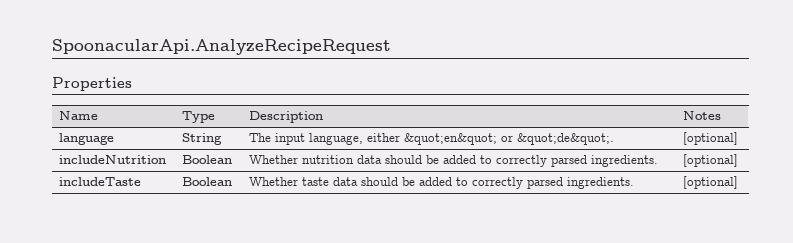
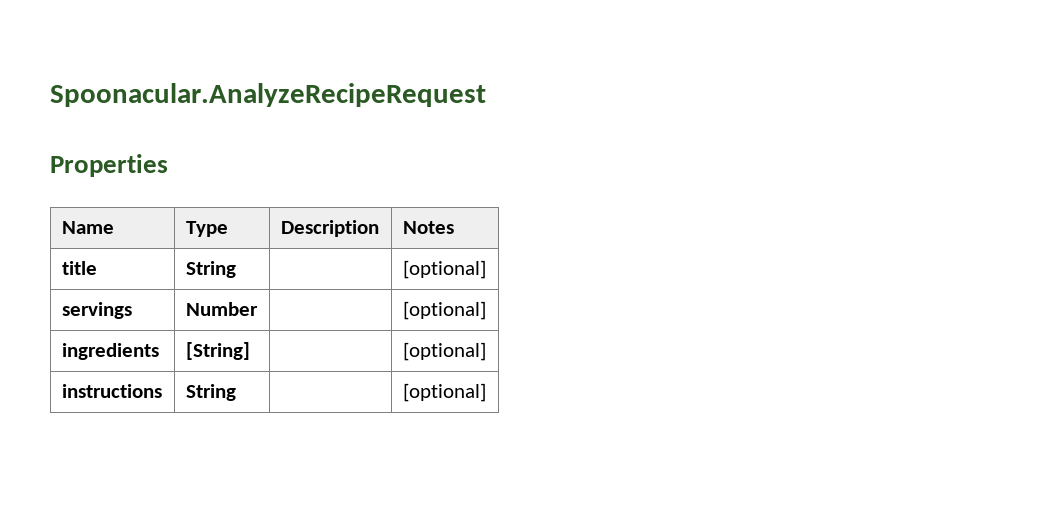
- SpoonacularApi.AnalyzeRecipeRequest
+ Spoonacular.AnalyzeRecipeRequest
- language | String | The input language, either &quot;en&quot; or &quot;de&quot;. | [optional]
- includeNutrition | Boolean | Whether nutrition data should be added to correctly parsed ingredients. | [optional]
- includeTaste | Boolean | Whether taste data should be added to correctly parsed ingredients. | [optional]
+ title | String | | [optional]
+ servings | Number | | [optional]
+ ingredients | [String] | | [optional]
+ instructions | String | | [optional]

